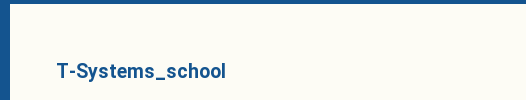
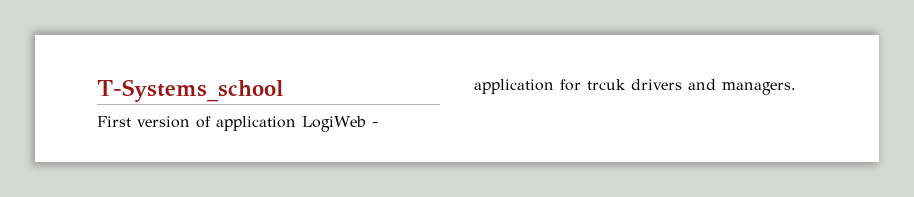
+ First version of application LogiWeb - application for trcuk drivers and managers.

